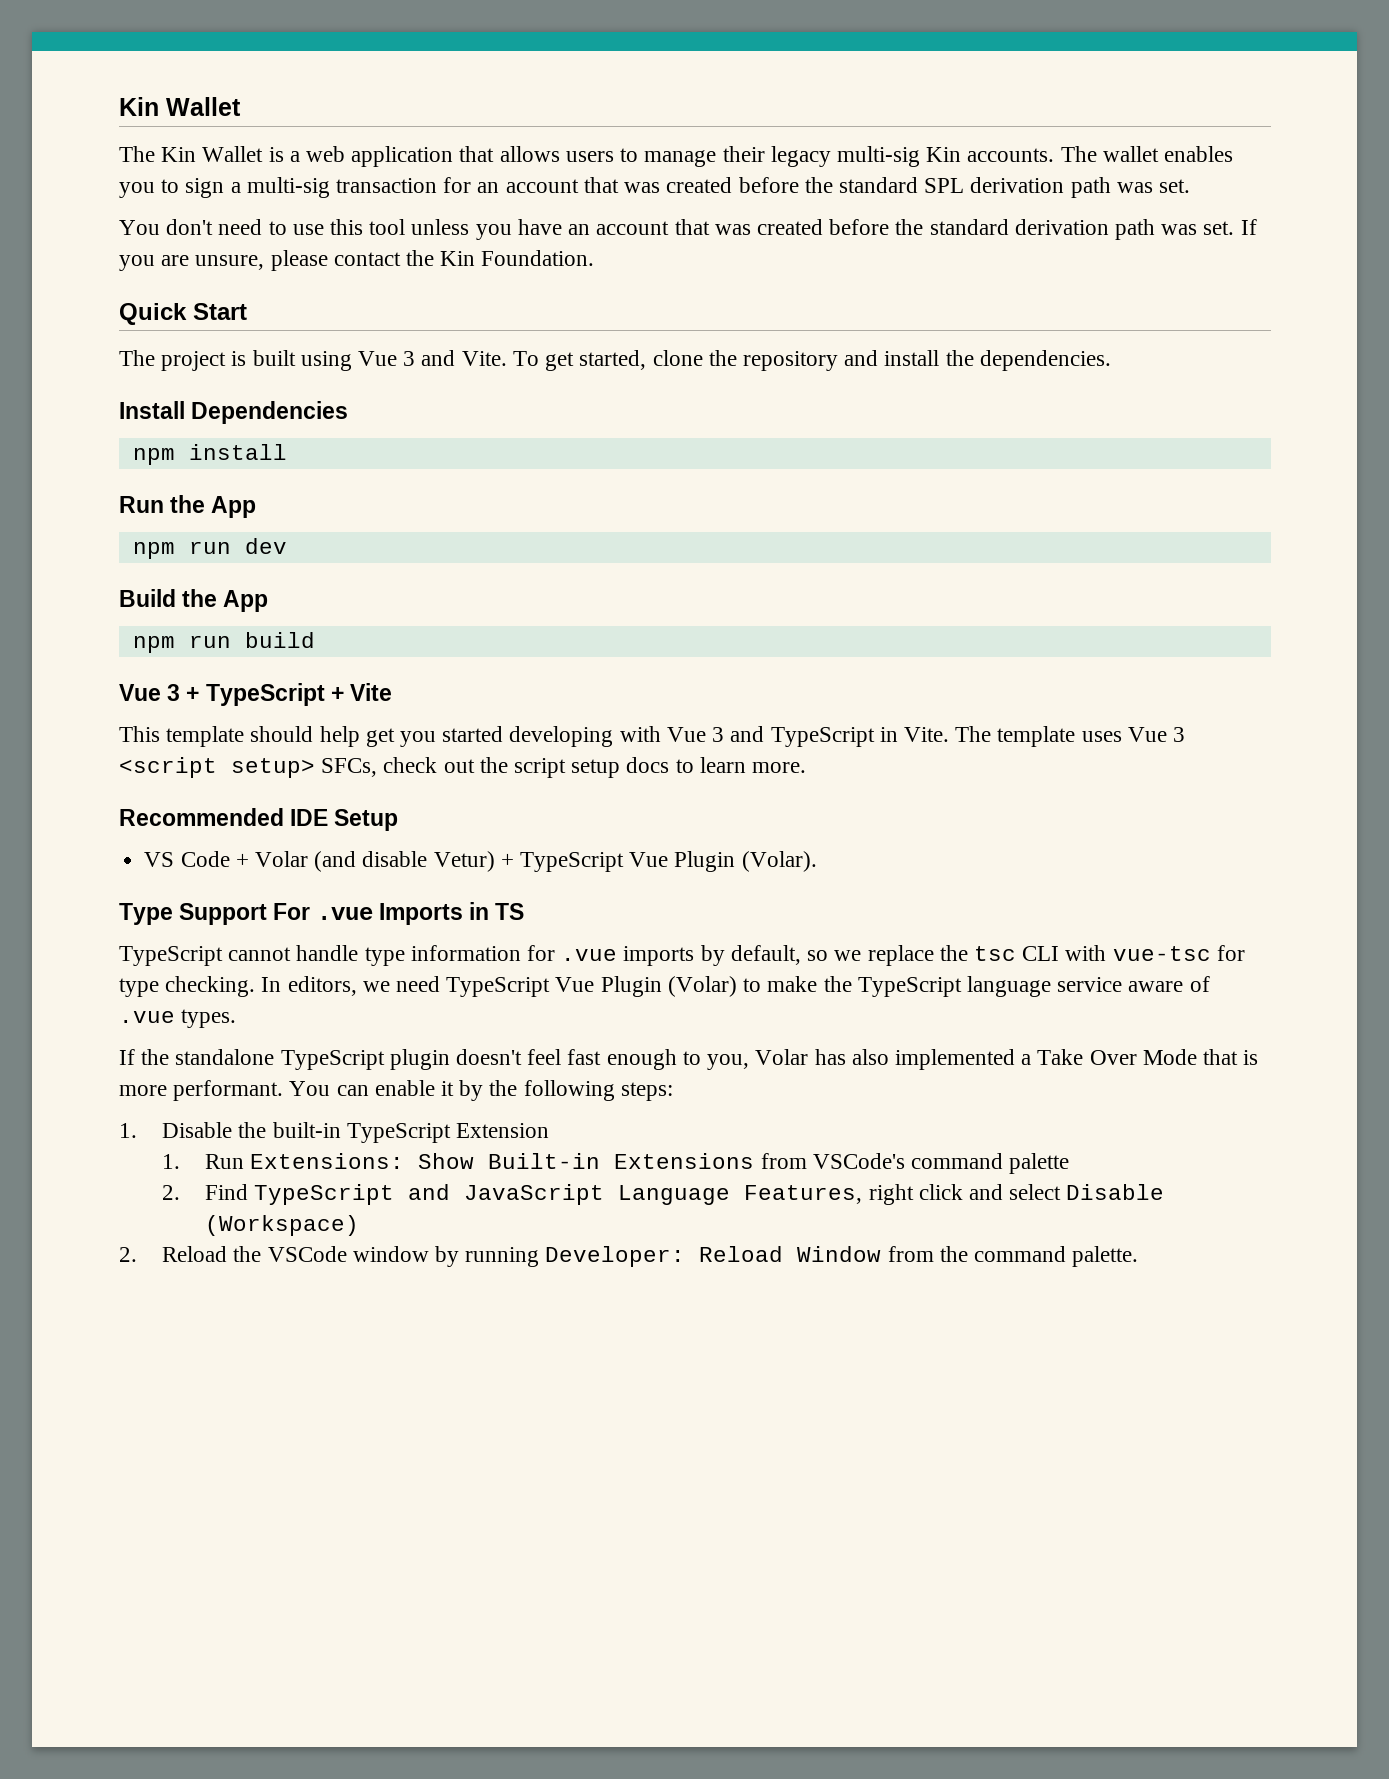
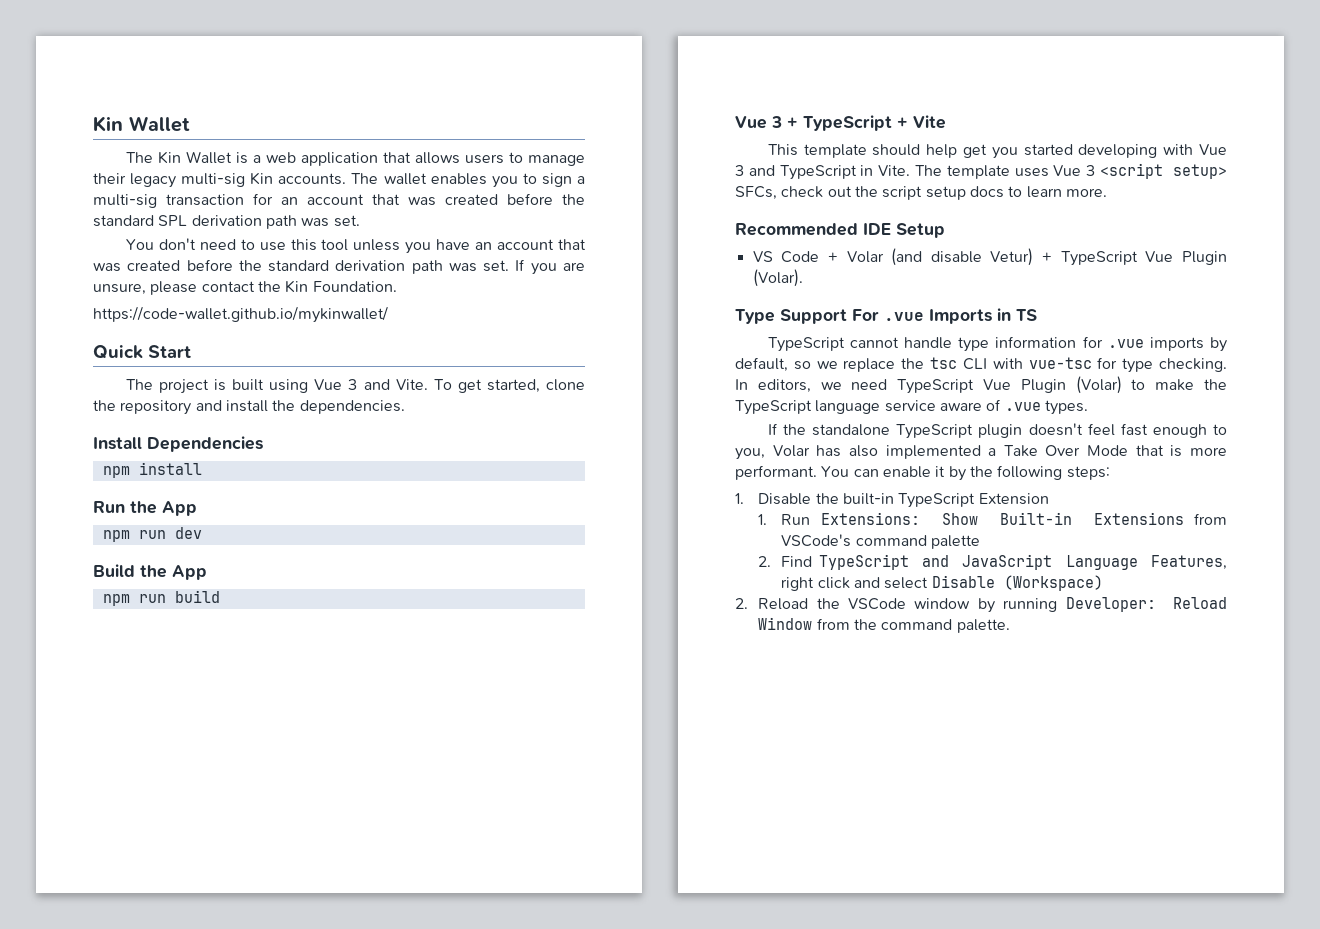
+ https://code-wallet.github.io/mykinwallet/

